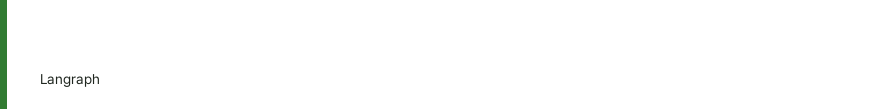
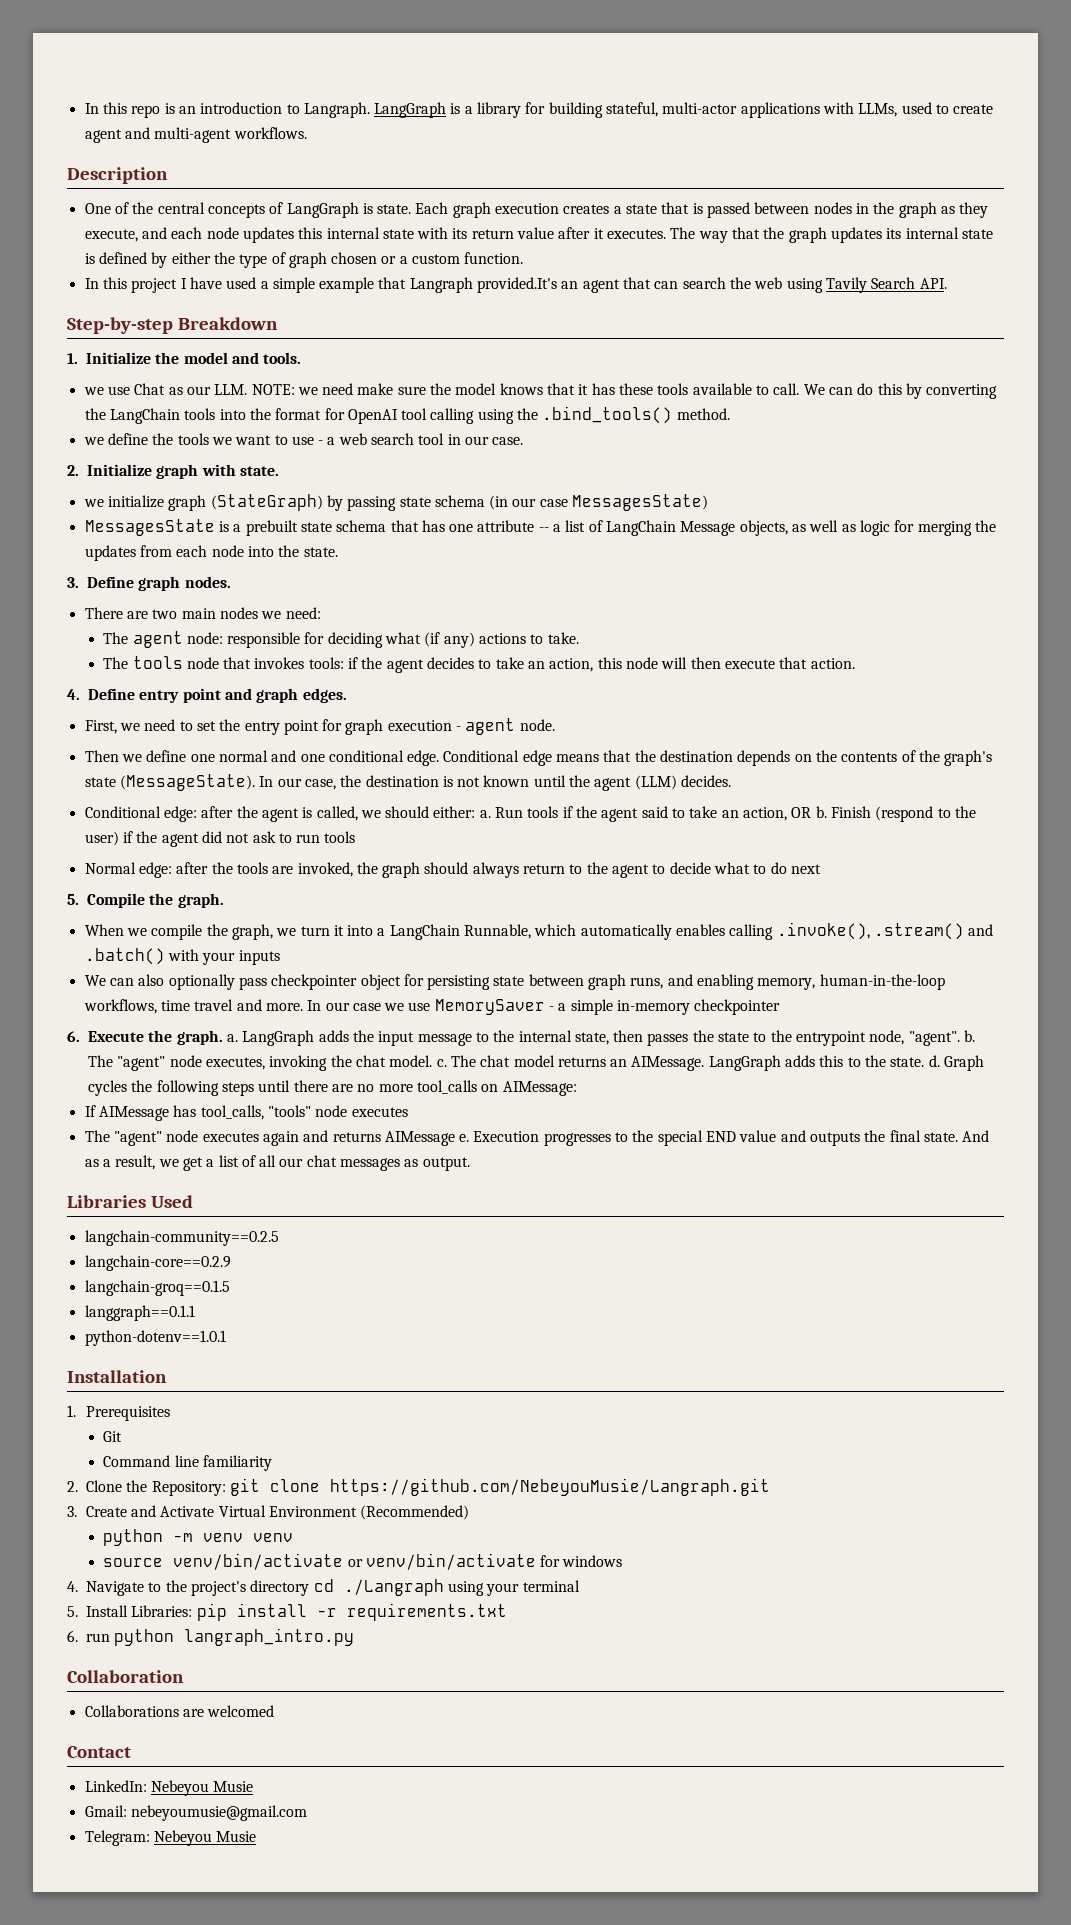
- Langraph
+ In this repo is an introduction to Langraph. LangGraph is a library for building stateful, multi-actor applications with LLMs, used to create agent and multi-agent workflows.
+ Description
+ One of the central concepts of LangGraph is state. Each graph execution creates a state that is passed between nodes in the graph as they execute, and each node updates this internal state with its return value after it executes. The way that the graph updates its internal state is defined by either the type of graph chosen or a custom function.
+ In this project I have used a simple example that Langraph provided.It's an agent that can search the web using Tavily Search API.
+ Step-by-step Breakdown
+ 1. Initialize the model and tools.
+ we use Chat as our LLM. NOTE: we need make sure the model knows that it has these tools available to call. We can do this by converting the LangChain tools into the format for OpenAI tool calling using the .bind_tools() method.
+ we define the tools we want to use - a web search tool in our case.
+ 2. Initialize graph with state.
+ we initialize graph (StateGraph) by passing state schema (in our case MessagesState)
+ MessagesState is a prebuilt state schema that has one attribute -- a list of LangChain Message objects, as well as logic for merging the updates from each node into the state.
+ 3. Define graph nodes.
+ There are two main nodes we need:
+ The agent node: responsible for deciding what (if any) actions to take.
+ The tools node that invokes tools: if the agent decides to take an action, this node will then execute that action.
+ 4. Define entry point and graph edges.
+ First, we need to set the entry point for graph execution - agent node.
+ Then we define one normal and one conditional edge. Conditional edge means that the destination depends on the contents of the graph's state (MessageState). In our case, the destination is not known until the agent (LLM) decides.
+ Conditional edge: after the agent is called, we should either: a. Run tools if the agent said to take an action, OR b. Finish (respond to the user) if the agent did not ask to run tools
+ Normal edge: after the tools are invoked, the graph should always return to the agent to decide what to do next
+ 5. Compile the graph.
+ When we compile the graph, we turn it into a LangChain Runnable, which automatically enables calling .invoke(), .stream() and .batch() with your inputs
+ We can also optionally pass checkpointer object for persisting state between graph runs, and enabling memory, human-in-the-loop workflows, time travel and more. In our case we use MemorySaver - a simple in-memory checkpointer
+ 6. Execute the graph. a. LangGraph adds the input message to the internal state, then passes the state to the entrypoint node, "agent". b. The "agent" node executes, invoking the chat model. c. The chat model returns an AIMessage. LangGraph adds this to the state. d. Graph cycles the following steps until there are no more tool_calls on AIMessage:
+ If AIMessage has tool_calls, "tools" node executes
+ The "agent" node executes again and returns AIMessage e. Execution progresses to the special END value and outputs the final state. And as a result, we get a list of all our chat messages as output.
+ Libraries Used
+ langchain-community==0.2.5
+ langchain-core==0.2.9
+ langchain-groq==0.1.5
+ langgraph==0.1.1
+ python-dotenv==1.0.1
+ Installation
+ 1. Prerequisites
+ Git
+ Command line familiarity
+ 2. Clone the Repository: git clone https://github.com/NebeyouMusie/Langraph.git
+ 3. Create and Activate Virtual Environment (Recommended)
+ python -m venv venv
+ source venv/bin/activate or venv/bin/activate for windows
+ 4. Navigate to the project's directory cd ./Langraph using your terminal
+ 5. Install Libraries: pip install -r requirements.txt
+ 6. run python langraph_intro.py
+ Collaboration
+ Collaborations are welcomed
+ Contact
+ LinkedIn: Nebeyou Musie
+ Gmail: nebeyoumusie@gmail.com
+ Telegram: Nebeyou Musie

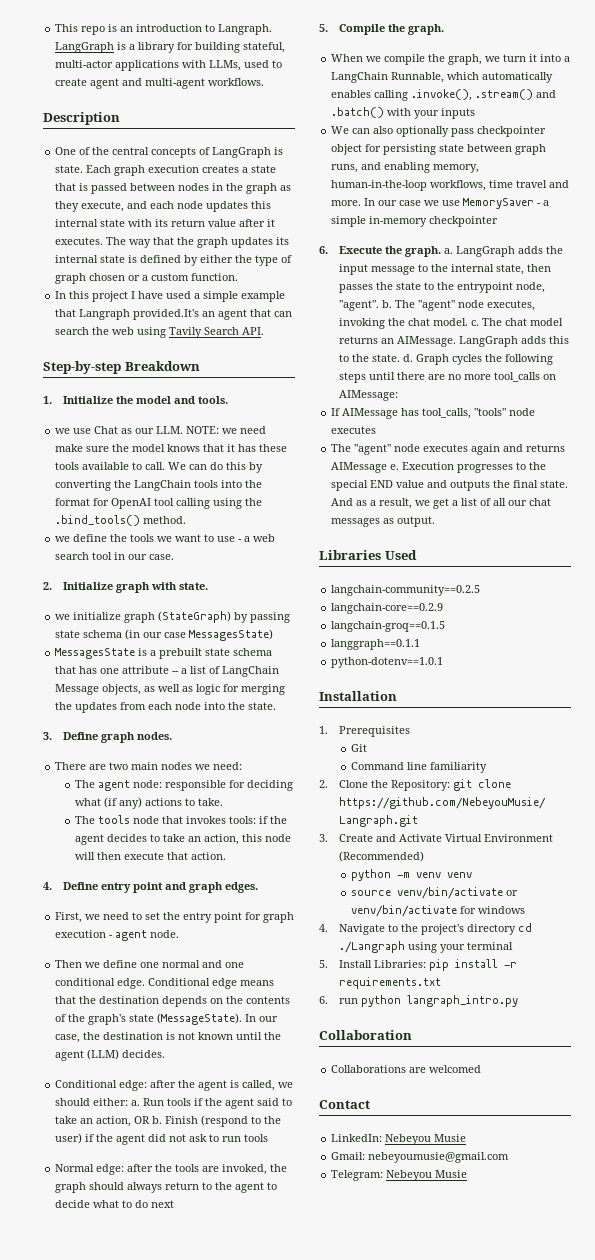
- In this repo is an introduction to Langraph.
+ This repo is an introduction to Langraph.

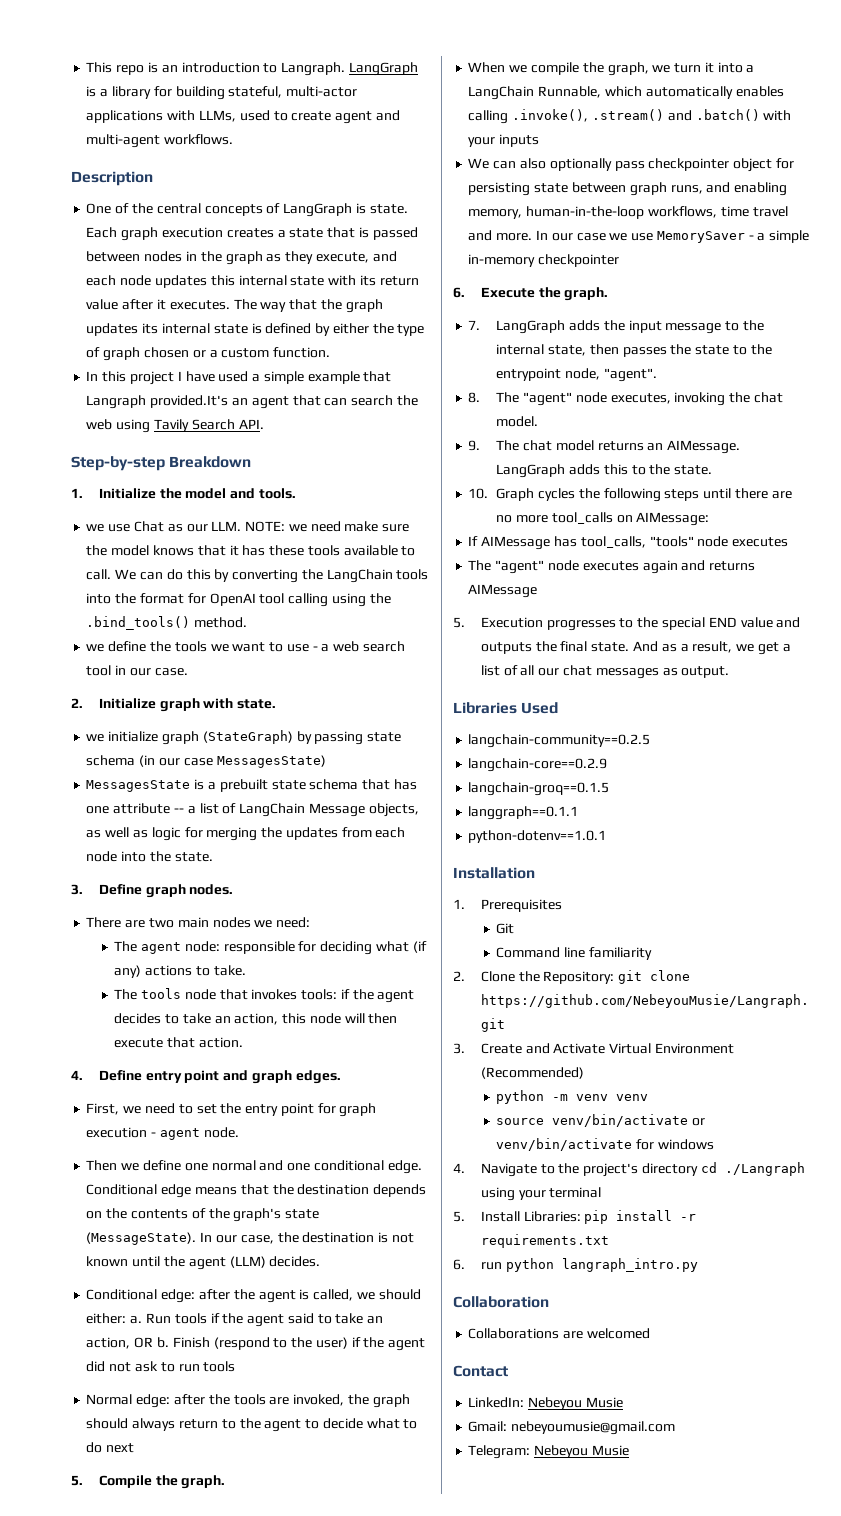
- 6. Execute the graph. a. LangGraph adds the input message to the internal state, then passes the state to the entrypoint node, "agent". b. The "agent" node executes, invoking the chat model. c. The chat model returns an AIMessage.
+ 6. Execute the graph.
+ 7. LangGraph adds the input message to the internal state, then passes the state to the entrypoint node, "agent".
+ 8. The "agent" node executes, invoking the chat model.
+ 9. The chat model returns an AIMessage.
- LangGraph adds this to the state. d. Graph cycles the following steps until there are no more tool_calls on AIMessage:
+ LangGraph adds this to the state.
+ 10. Graph cycles the following steps until there are no more tool_calls on AIMessage:
- The "agent" node executes again and returns AIMessage e. Execution progresses to the special END value and outputs the final state.
+ The "agent" node executes again and returns AIMessage
+ 5. Execution progresses to the special END value and outputs the final state.

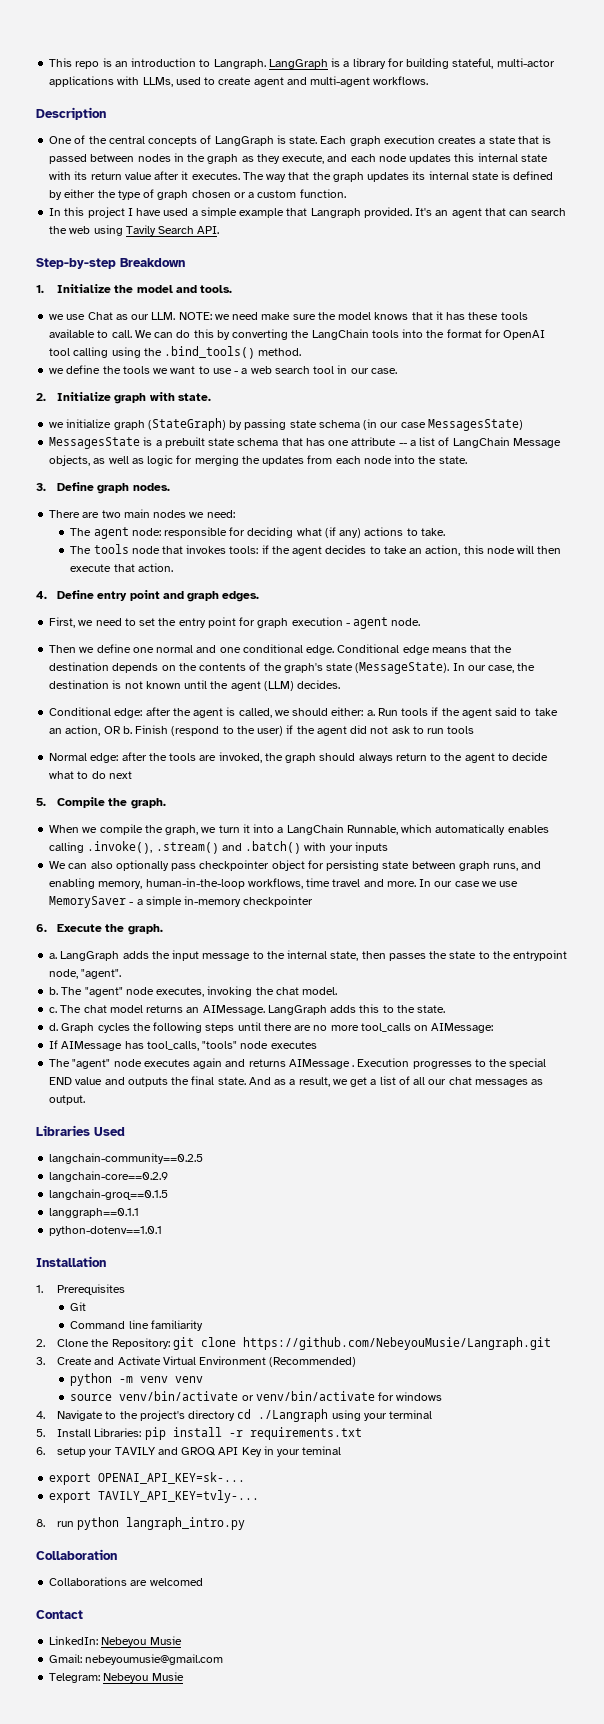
- In this project I have used a simple example that Langraph provided.It's an agent that can search the web using Tavily Search API.
+ In this project I have used a simple example that Langraph provided. It's an agent that can search the web using Tavily Search API.
- 7. LangGraph adds the input message to the internal state, then passes the state to the entrypoint node, "agent".
+ a. LangGraph adds the input message to the internal state, then passes the state to the entrypoint node, "agent".
- 8. The "agent" node executes, invoking the chat model.
+ b. The "agent" node executes, invoking the chat model.
- 9. The chat model returns an AIMessage.
+ c. The chat model returns an AIMessage.
- 10. Graph cycles the following steps until there are no more tool_calls on AIMessage:
+ d. Graph cycles the following steps until there are no more tool_calls on AIMessage:
- The "agent" node executes again and returns AIMessage
- 5. Execution progresses to the special END value and outputs the final state.
+ The "agent" node executes again and returns AIMessage . Execution progresses to the special END value and outputs the final state.
- 6. run python langraph_intro.py
+ 6. setup your TAVILY and GROQ API Key in your teminal
+ export OPENAI_API_KEY=sk-...
+ export TAVILY_API_KEY=tvly-...
+ 8. run python langraph_intro.py

